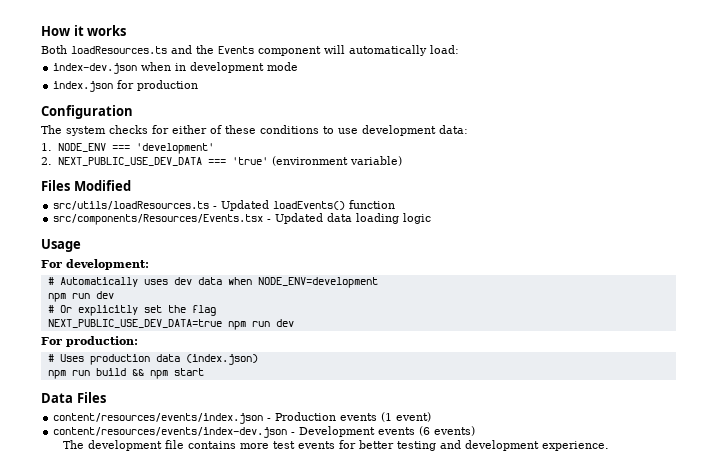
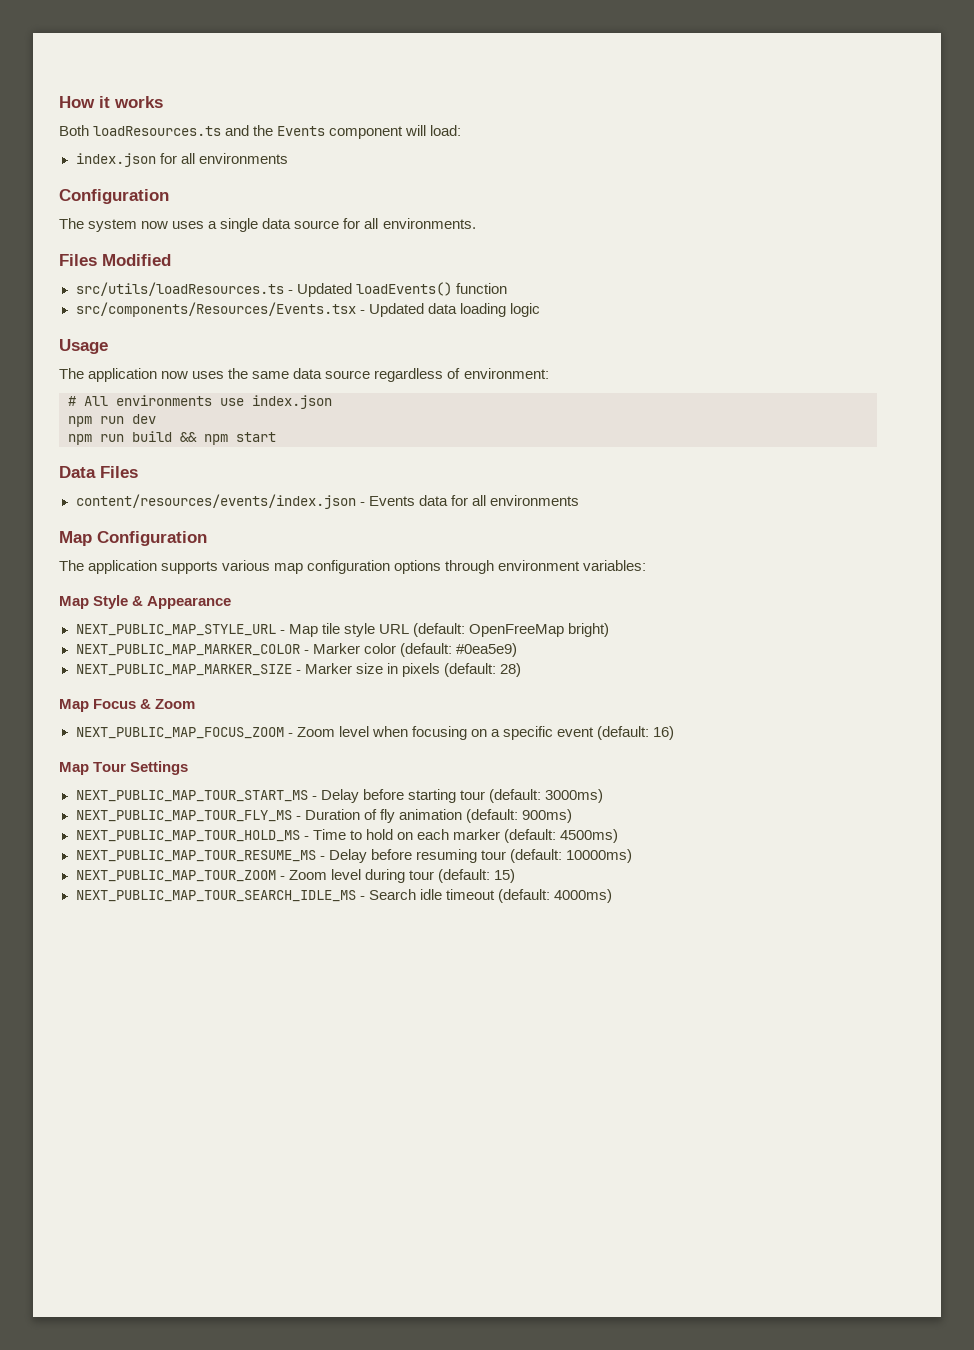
- Both loadResources.ts and the Events component will automatically load:
+ Both loadResources.ts and the Events component will load:
- index-dev.json when in development mode
- index.json for production
+ index.json for all environments
- The system checks for either of these conditions to use development data:
- 1. NODE_ENV === 'development'
- 2. NEXT_PUBLIC_USE_DEV_DATA === 'true' (environment variable)
+ The system now uses a single data source for all environments.
- For development:
- # Automatically uses dev data when NODE_ENV=development
+ The application now uses the same data source regardless of environment:
+ # All environments use index.json
  npm run dev
- # Or explicitly set the flag
- NEXT_PUBLIC_USE_DEV_DATA=true npm run dev
- For production:
- # Uses production data (index.json)
- content/resources/events/index.json - Production events (1 event)
- content/resources/events/index-dev.json - Development events (6 events)
- The development file contains more test events for better testing and development experience.
+ content/resources/events/index.json - Events data for all environments
+ Map Configuration
+ The application supports various map configuration options through environment variables:
+ Map Style & Appearance
+ NEXT_PUBLIC_MAP_STYLE_URL - Map tile style URL (default: OpenFreeMap bright)
+ NEXT_PUBLIC_MAP_MARKER_COLOR - Marker color (default: #0ea5e9)
+ NEXT_PUBLIC_MAP_MARKER_SIZE - Marker size in pixels (default: 28)
+ Map Focus & Zoom
+ NEXT_PUBLIC_MAP_FOCUS_ZOOM - Zoom level when focusing on a specific event (default: 16)
+ Map Tour Settings
+ NEXT_PUBLIC_MAP_TOUR_START_MS - Delay before starting tour (default: 3000ms)
+ NEXT_PUBLIC_MAP_TOUR_FLY_MS - Duration of fly animation (default: 900ms)
+ NEXT_PUBLIC_MAP_TOUR_HOLD_MS - Time to hold on each marker (default: 4500ms)
+ NEXT_PUBLIC_MAP_TOUR_RESUME_MS - Delay before resuming tour (default: 10000ms)
+ NEXT_PUBLIC_MAP_TOUR_ZOOM - Zoom level during tour (default: 15)
+ NEXT_PUBLIC_MAP_TOUR_SEARCH_IDLE_MS - Search idle timeout (default: 4000ms)

